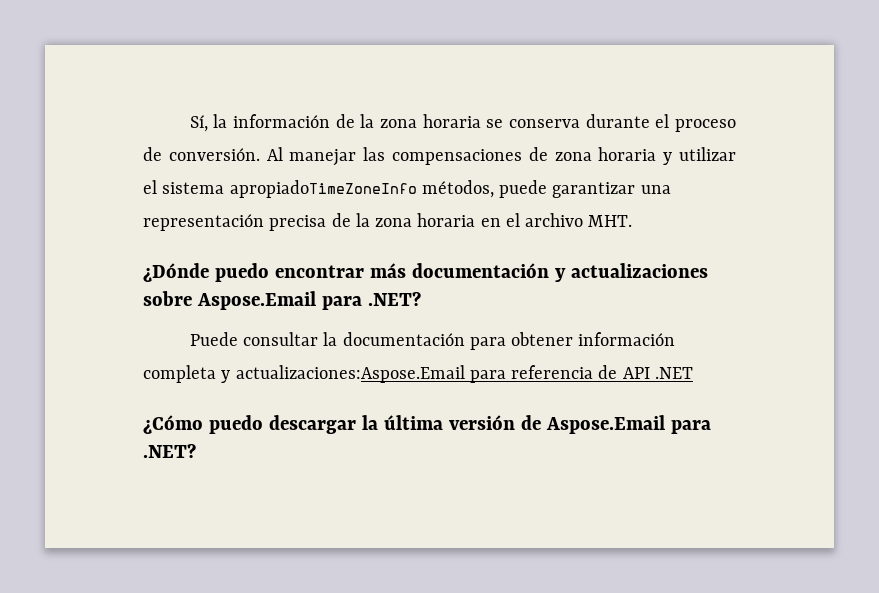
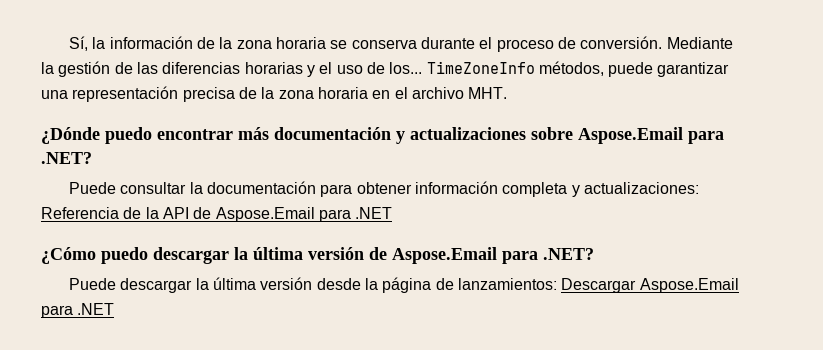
- Al manejar las compensaciones de zona horaria y utilizar el sistema apropiadoTimeZoneInfo métodos, puede garantizar una representación precisa de la zona horaria en el archivo MHT.
+ Mediante la gestión de las diferencias horarias y el uso de los... TimeZoneInfo métodos, puede garantizar una representación precisa de la zona horaria en el archivo MHT.
- Puede consultar la documentación para obtener información completa y actualizaciones:Aspose.Email para referencia de API .NET
+ Puede consultar la documentación para obtener información completa y actualizaciones: Referencia de la API de Aspose.Email para .NET
+ Puede descargar la última versión desde la página de lanzamientos: Descargar Aspose.Email para .NET

